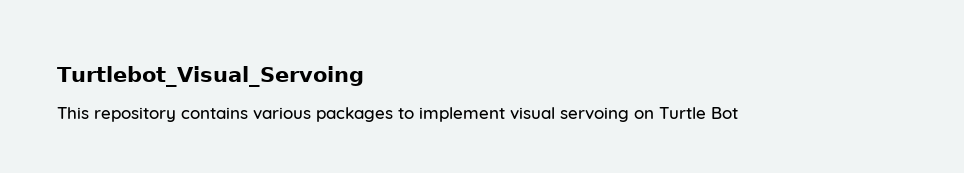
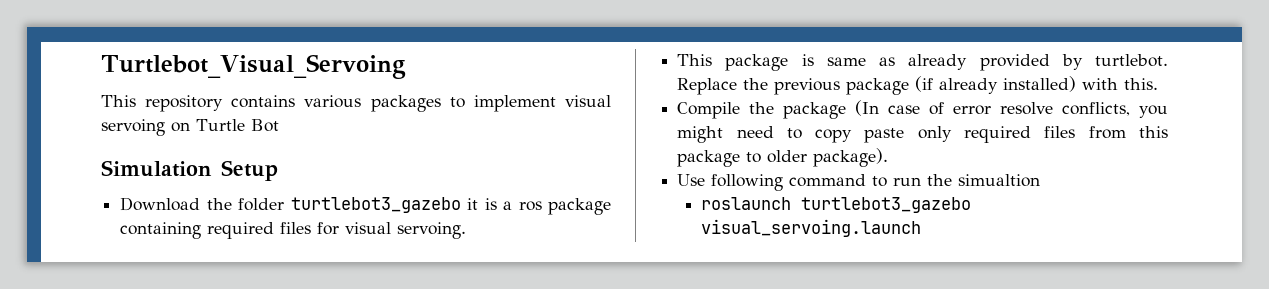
+ Simulation Setup
+ Download the folder turtlebot3_gazebo it is a ros package containing required files for visual servoing.
+ This package is same as already provided by turtlebot. Replace the previous package (if already installed) with this.
+ Compile the package (In case of error resolve conflicts, you might need to copy paste only required files from this package to older package).
+ Use following command to run the simualtion
+ roslaunch turtlebot3_gazebo visual_servoing.launch

